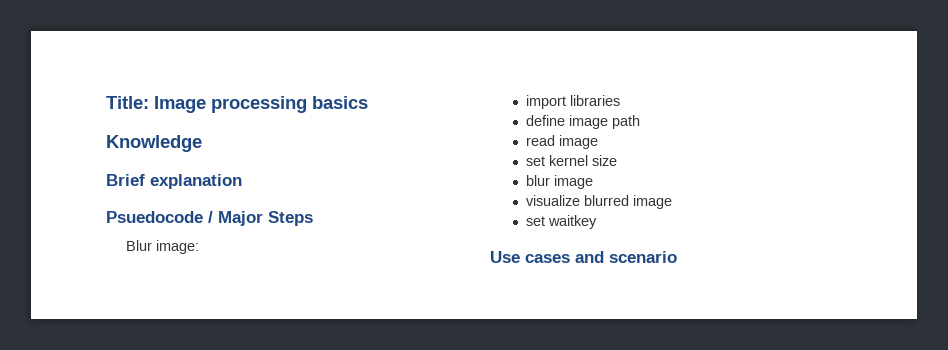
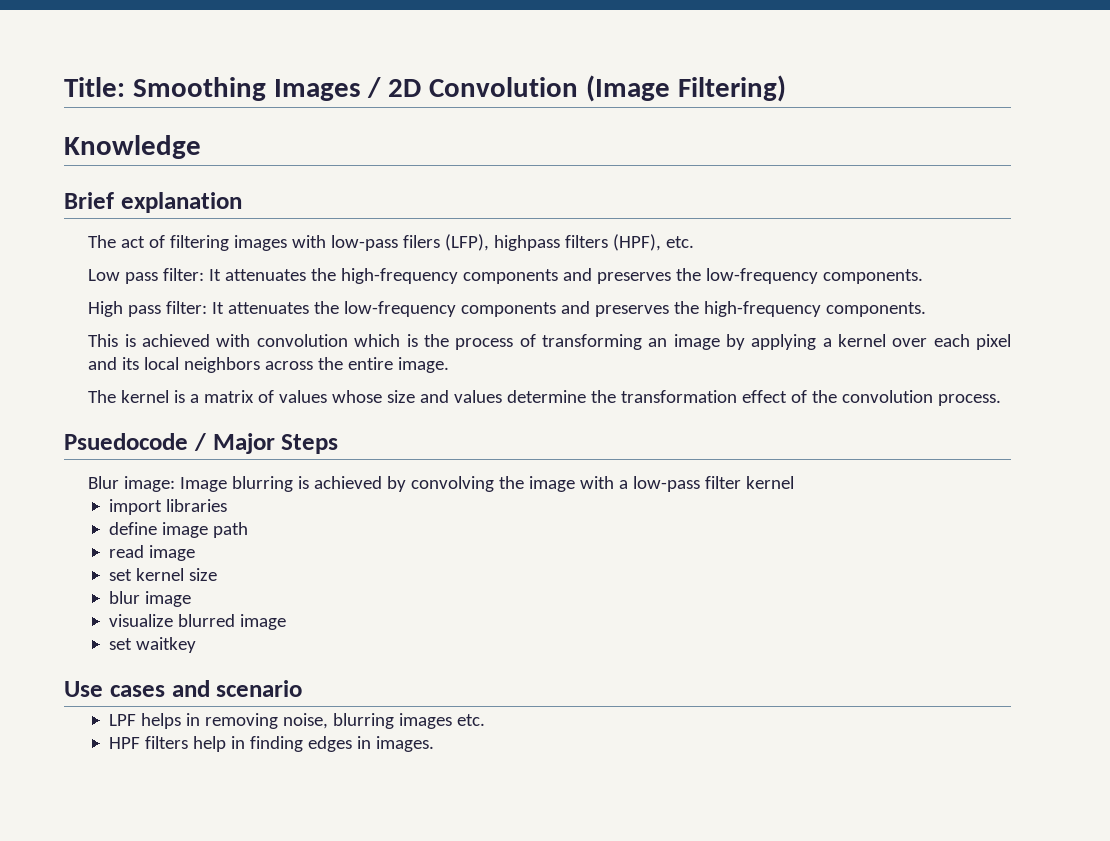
- Title: Image processing basics
+ Title: Smoothing Images / 2D Convolution (Image Filtering)
  Knowledge
  Brief explanation
+ The act of filtering images with low-pass filers (LFP), highpass filters (HPF), etc.
+ Low pass filter: It attenuates the high-frequency components and preserves the low-frequency components.
+ High pass filter: It attenuates the low-frequency components and preserves the high-frequency components.
+ This is achieved with convolution which is the process of transforming an image by applying a kernel over each pixel and its local neighbors across the entire image.
+ The kernel is a matrix of values whose size and values determine the transformation effect of the convolution process.
- Blur image:
+ Blur image: Image blurring is achieved by convolving the image with a low-pass filter kernel
+ LPF helps in removing noise, blurring images etc.
+ HPF filters help in finding edges in images.

